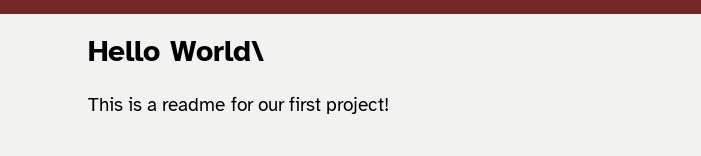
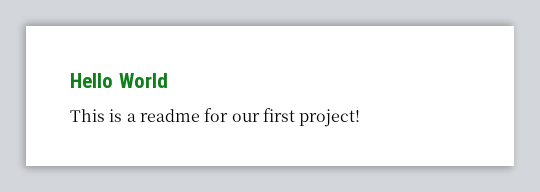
- Hello World\
+ Hello World

